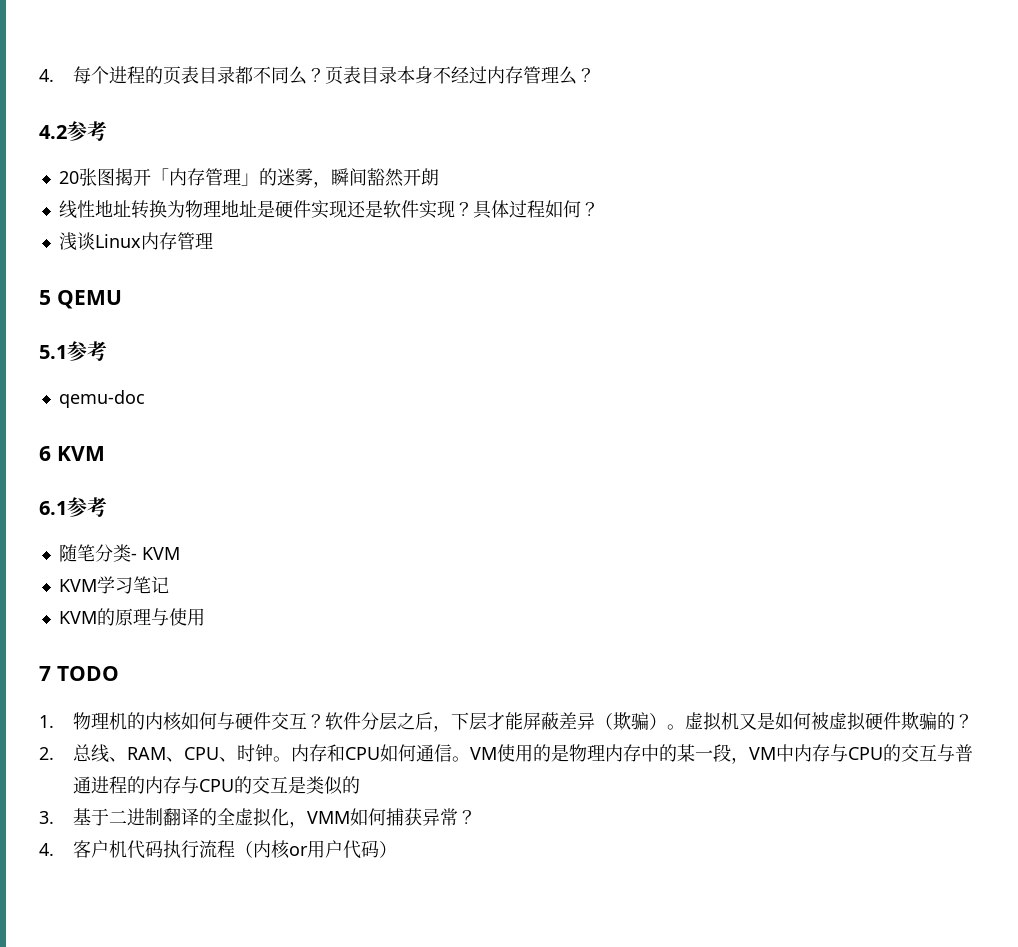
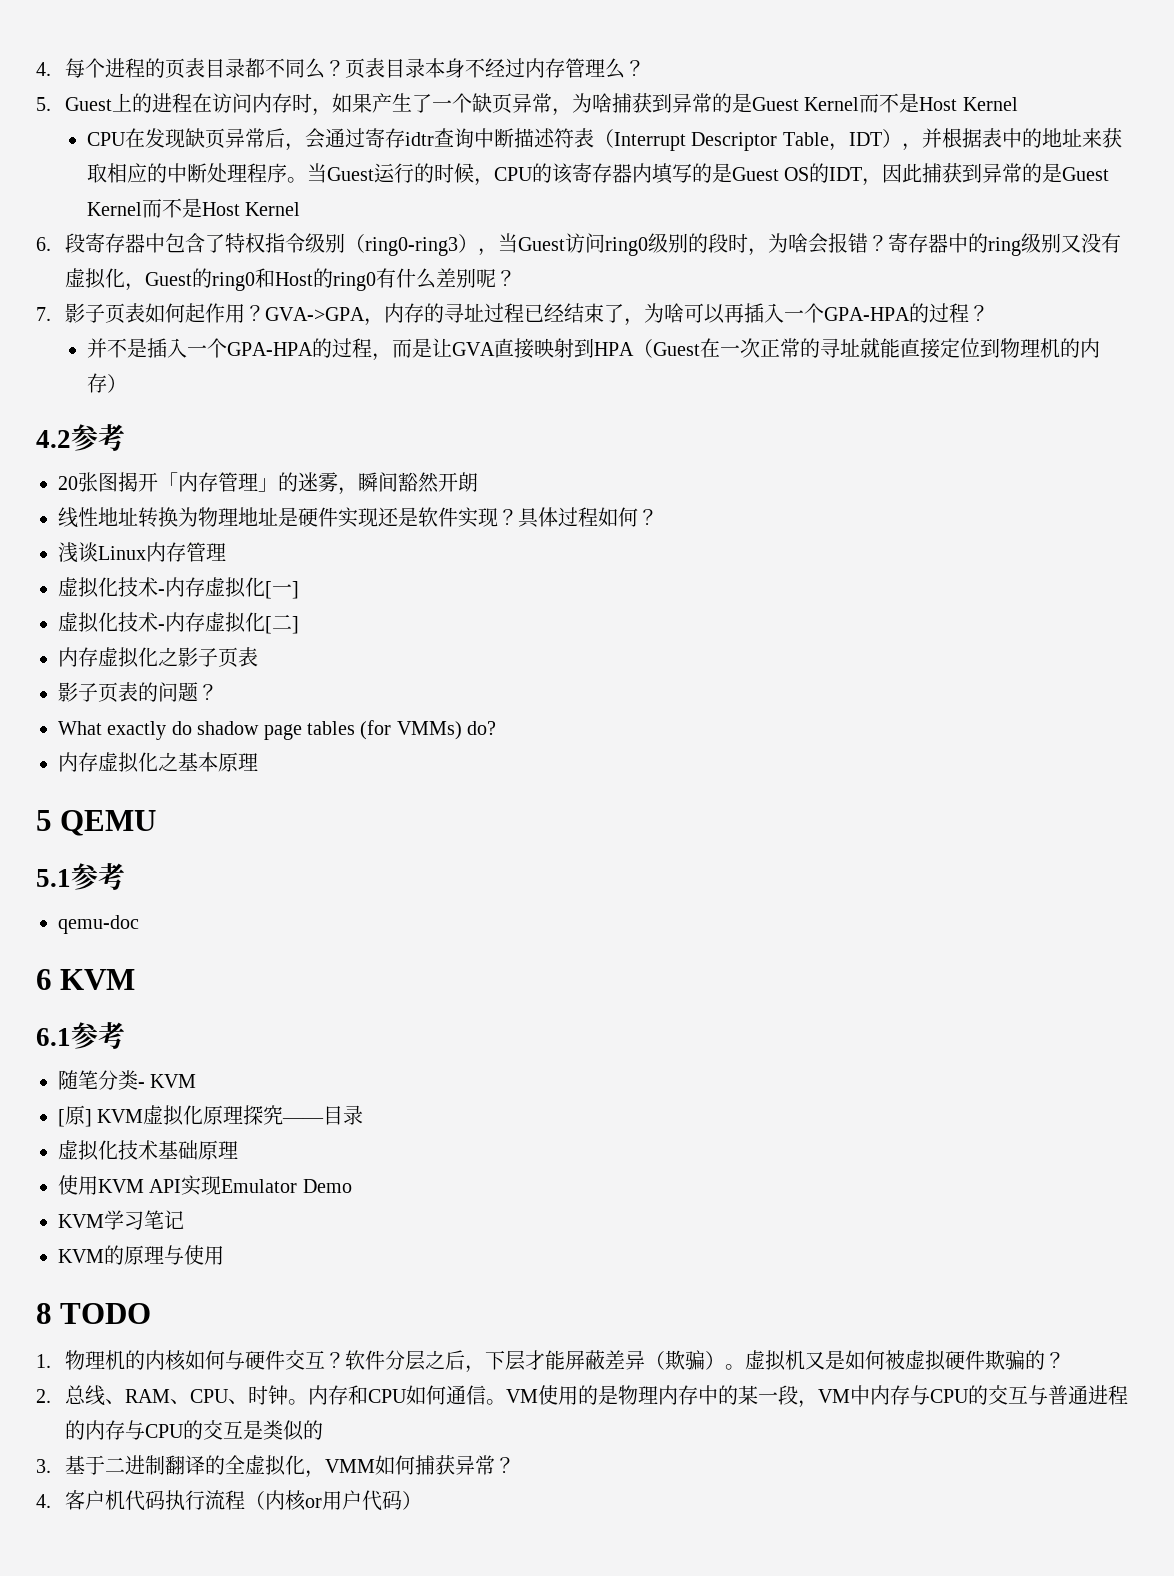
+ 5. Guest上的进程在访问内存时，如果产生了一个缺页异常，为啥捕获到异常的是Guest Kernel而不是Host Kernel
+ CPU在发现缺页异常后，会通过寄存idtr查询中断描述符表（Interrupt Descriptor Table，IDT），并根据表中的地址来获取相应的中断处理程序。当Guest运行的时候，CPU的该寄存器内填写的是Guest OS的IDT，因此捕获到异常的是Guest Kernel而不是Host Kernel
+ 6.段寄存器中包含了特权指令级别（ring0-ring3），当Guest访问ring0级别的段时，为啥会报错？寄存器中的ring级别又没有虚拟化，Guest的ring0和Host的ring0有什么差别呢？
+ 7.影子页表如何起作用？GVA->GPA，内存的寻址过程已经结束了，为啥可以再插入一个GPA-HPA的过程？
+ 并不是插入一个GPA-HPA的过程，而是让GVA直接映射到HPA（Guest在一次正常的寻址就能直接定位到物理机的内存）
+ 虚拟化技术-内存虚拟化[一]
+ 虚拟化技术-内存虚拟化[二]
+ 内存虚拟化之影子页表
+ 影子页表的问题？
+ What exactly do shadow page tables (for VMMs) do?
+ 内存虚拟化之基本原理
+ [原] KVM虚拟化原理探究——目录
+ 虚拟化技术基础原理
+ 使用KVM API实现Emulator Demo
- 7 TODO
+ 8 TODO

